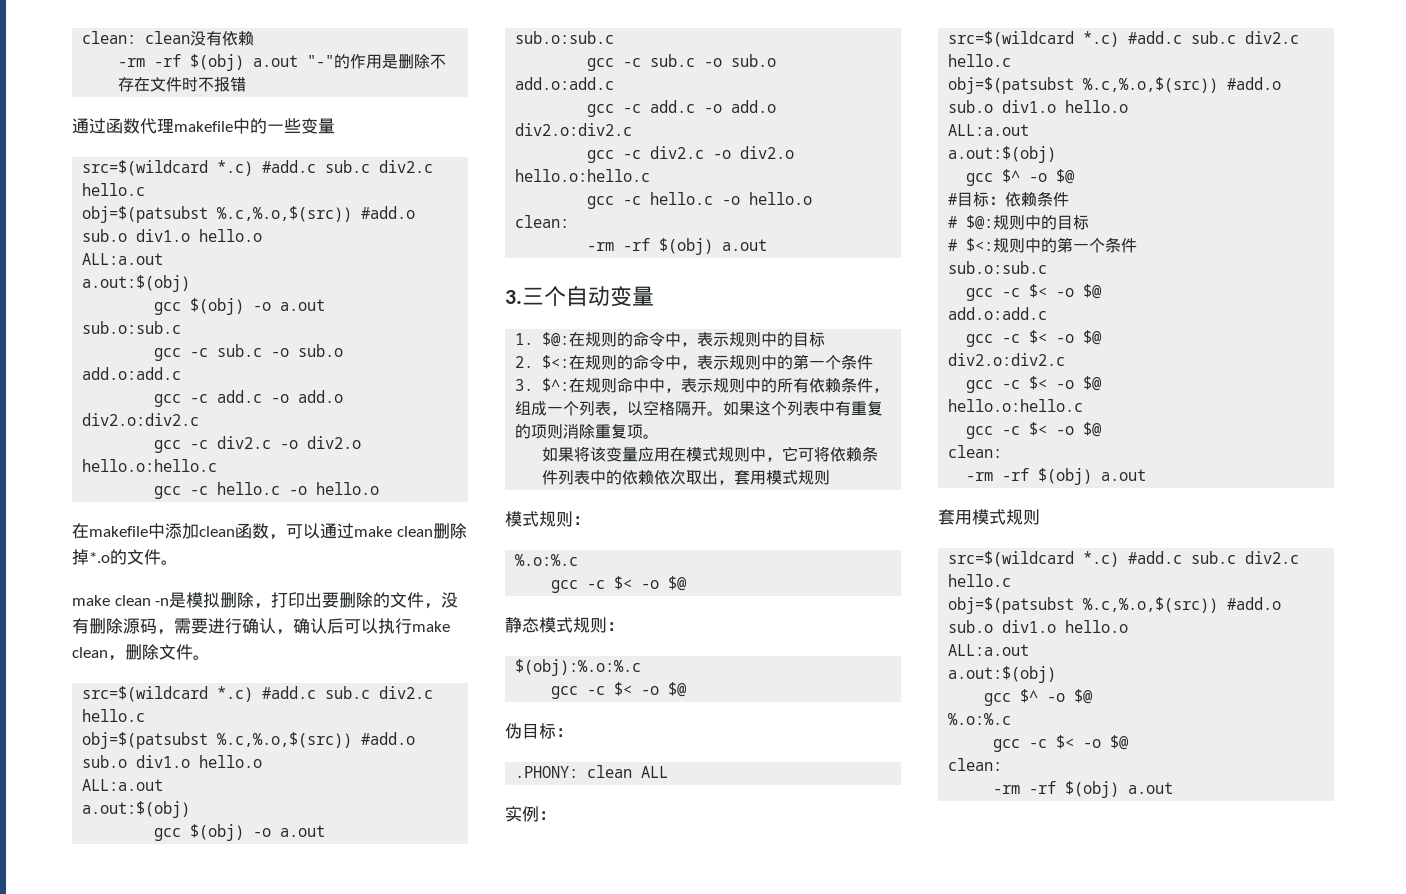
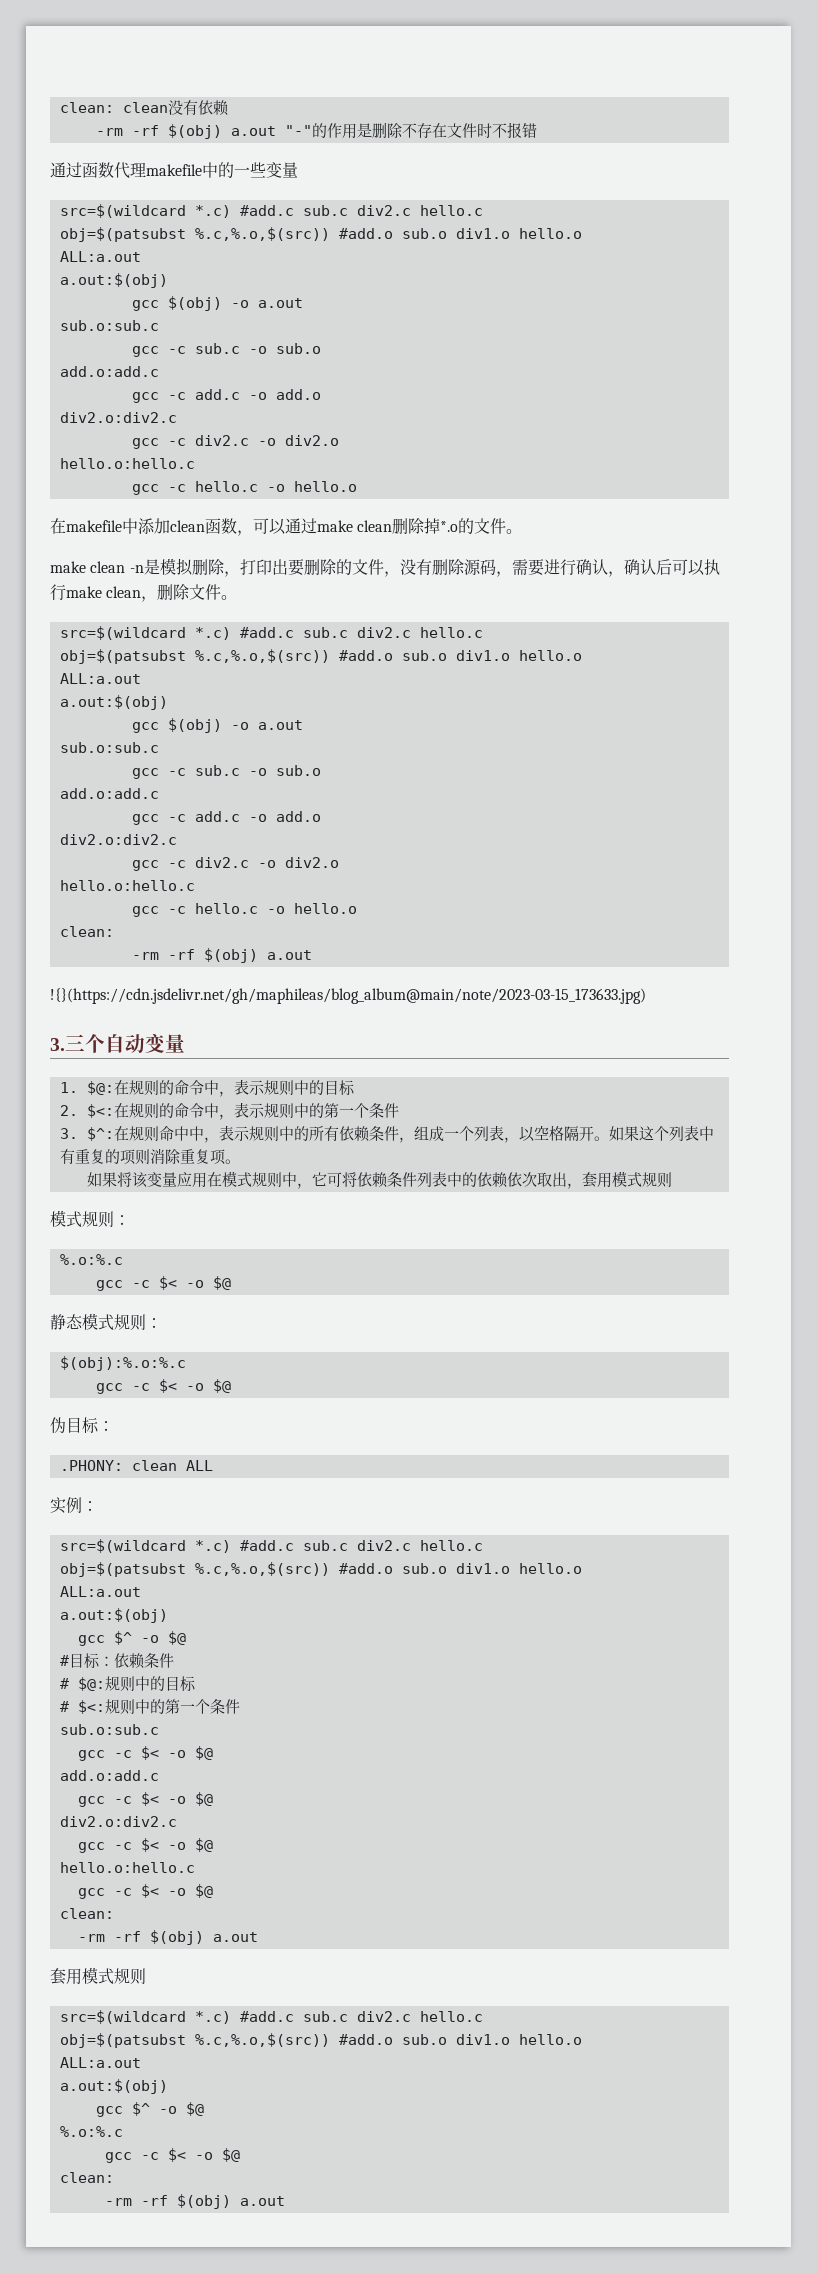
+ !{}(https://cdn.jsdelivr.net/gh/maphileas/blog_album@main/note/2023-03-15_173633.jpg)

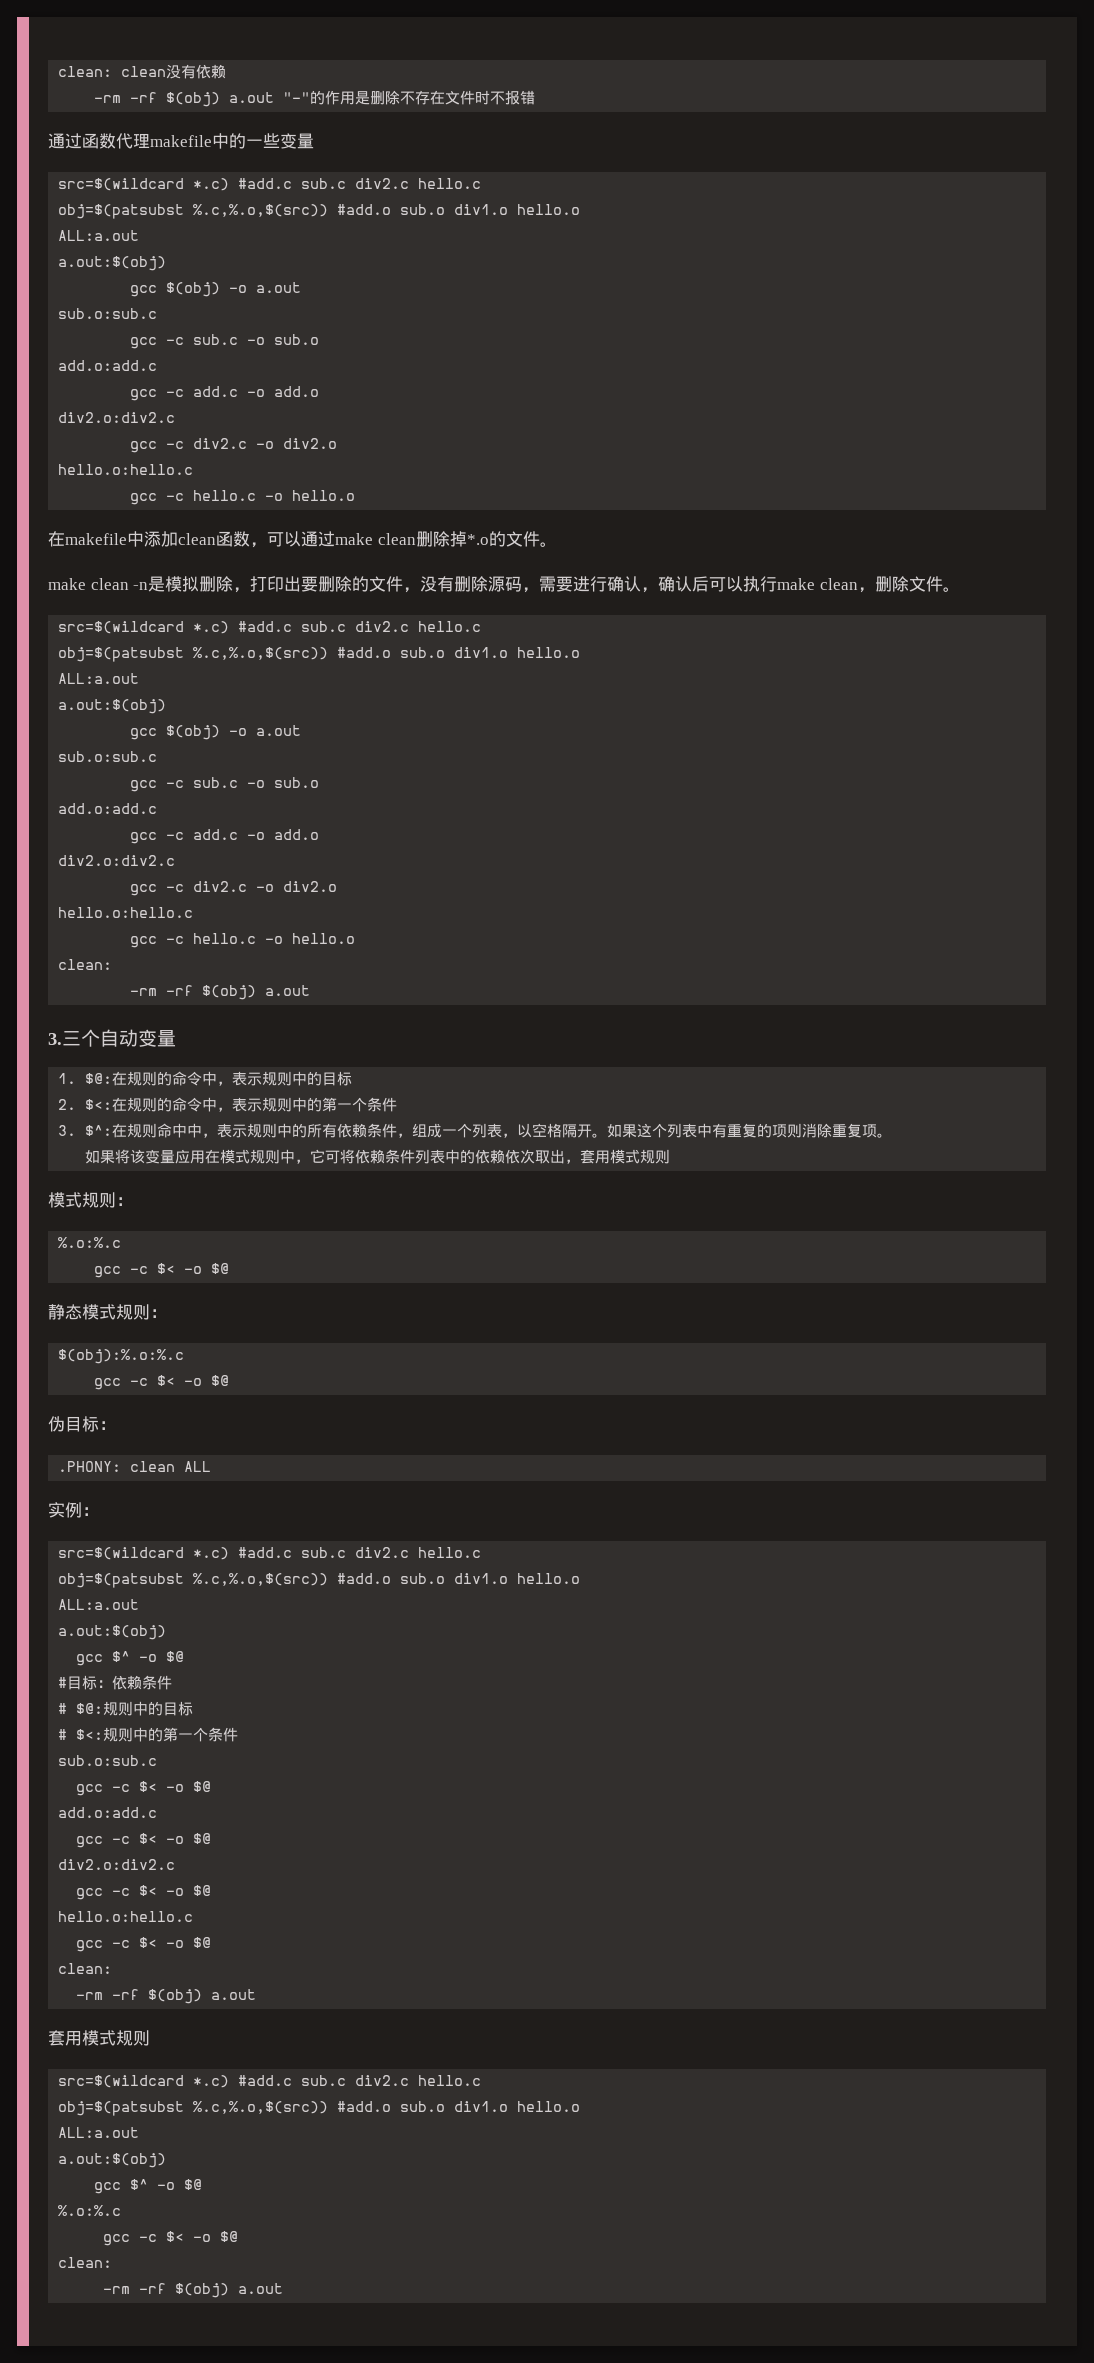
- !{}(https://cdn.jsdelivr.net/gh/maphileas/blog_album@main/note/2023-03-15_173633.jpg)

